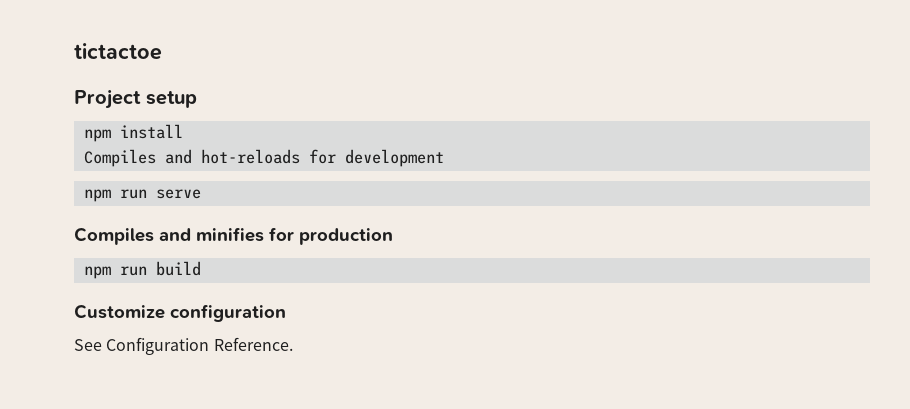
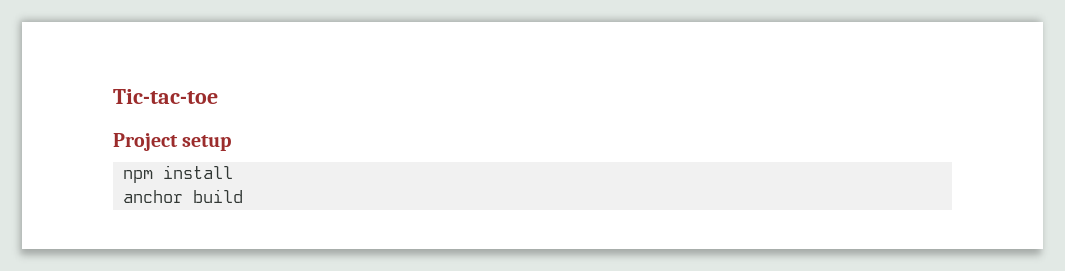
- tictactoe
+ Tic-tac-toe
- Compiles and hot-reloads for development
- npm run serve
- Compiles and minifies for production
- npm run build
- Customize configuration
- See Configuration Reference.
+ anchor build

